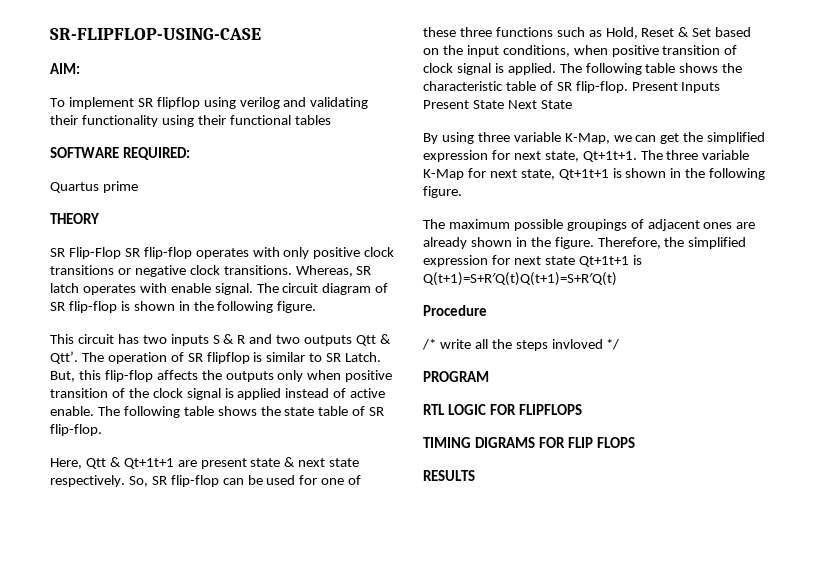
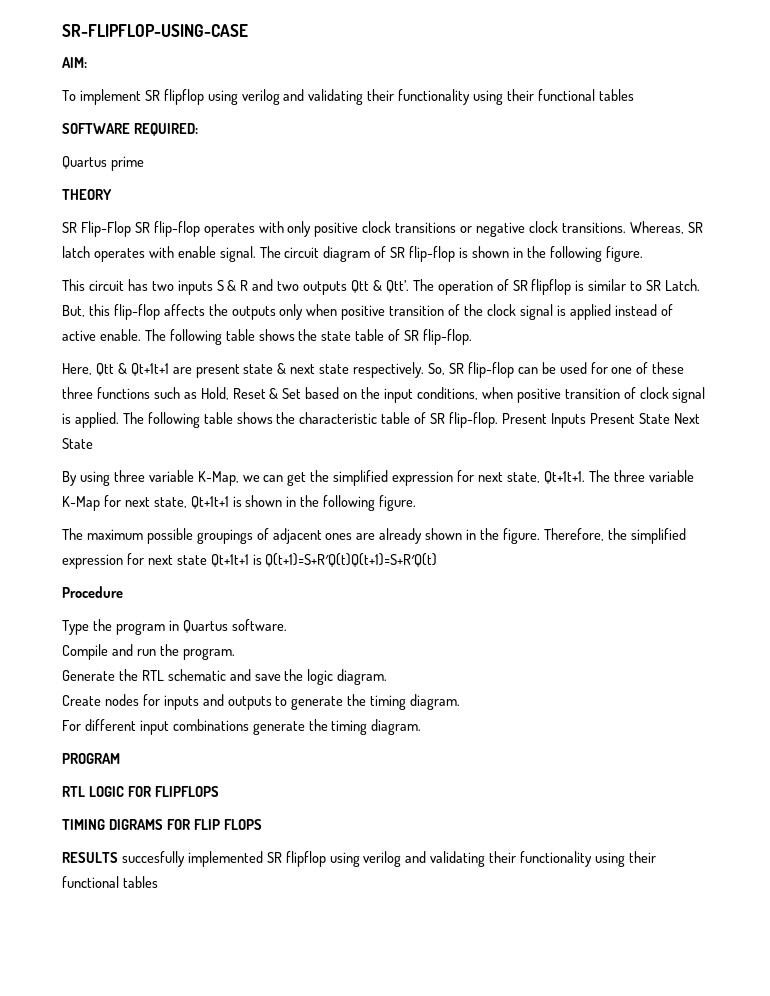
- /* write all the steps invloved */
+ Type the program in Quartus software.
+ Compile and run the program.
+ Generate the RTL schematic and save the logic diagram.
+ Create nodes for inputs and outputs to generate the timing diagram.
+ For different input combinations generate the timing diagram.
- RESULTS
+ RESULTS succesfully implemented SR flipflop using verilog and validating their functionality using their functional tables

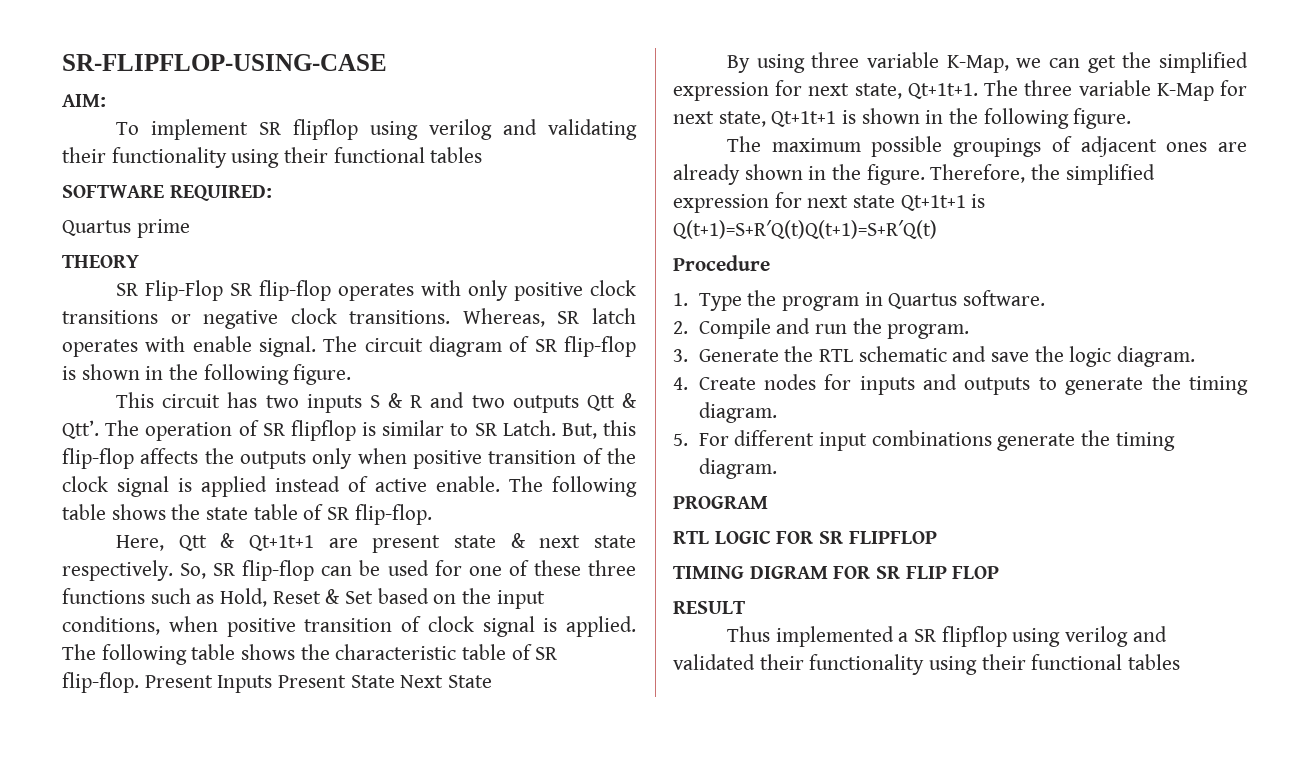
- Type the program in Quartus software.
+ 1. Type the program in Quartus software.
- Compile and run the program.
+ 2. Compile and run the program.
- Generate the RTL schematic and save the logic diagram.
+ 3. Generate the RTL schematic and save the logic diagram.
- Create nodes for inputs and outputs to generate the timing diagram.
+ 4. Create nodes for inputs and outputs to generate the timing diagram.
- For different input combinations generate the timing diagram.
+ 5. For different input combinations generate the timing diagram.
- RTL LOGIC FOR FLIPFLOPS
+ RTL LOGIC FOR SR FLIPFLOP
- TIMING DIGRAMS FOR FLIP FLOPS
- RESULTS succesfully implemented SR flipflop using verilog and validating their functionality using their functional tables
+ TIMING DIGRAM FOR SR FLIP FLOP
+ RESULT
+ Thus implemented a SR flipflop using verilog and validated their functionality using their functional tables

